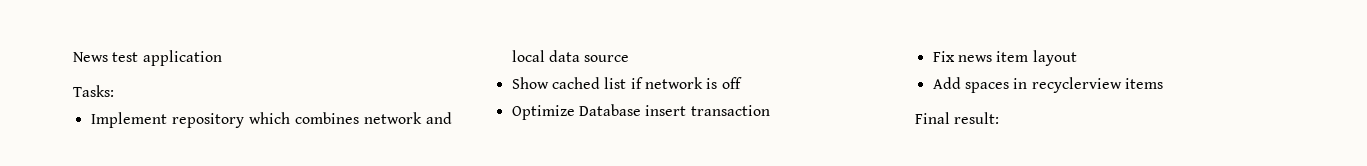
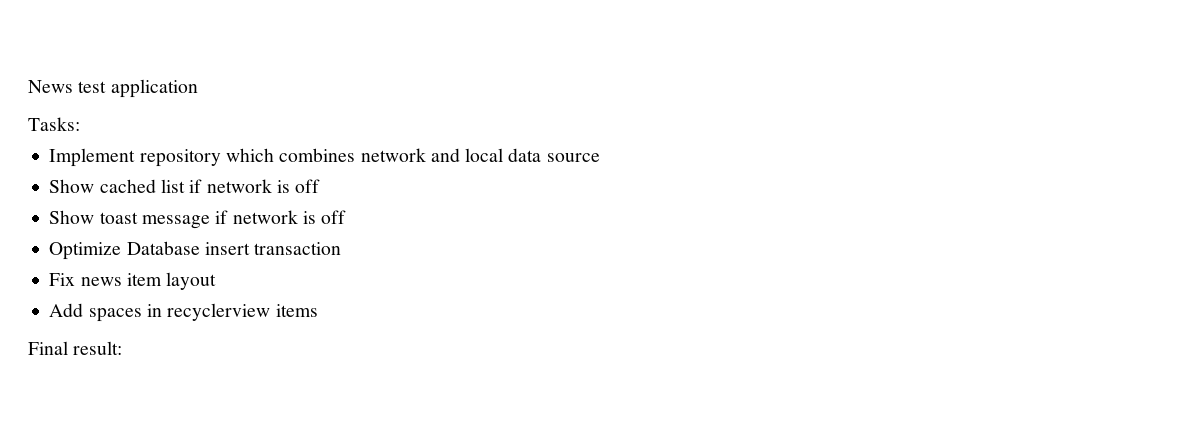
+ Show toast message if network is off

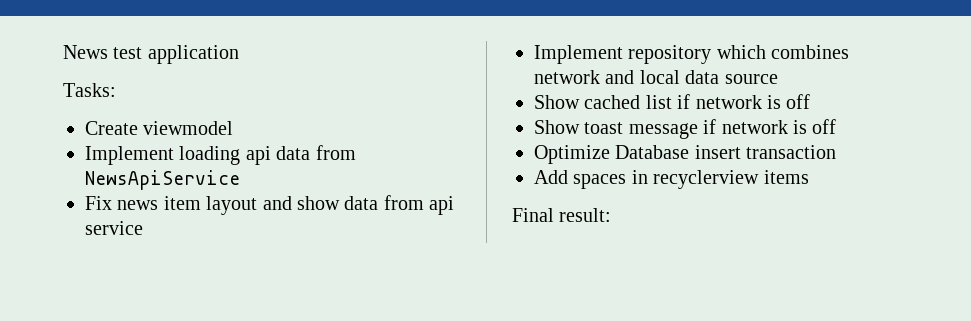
+ Create viewmodel
+ Implement loading api data from NewsApiService
+ Fix news item layout and show data from api service
- Fix news item layout

